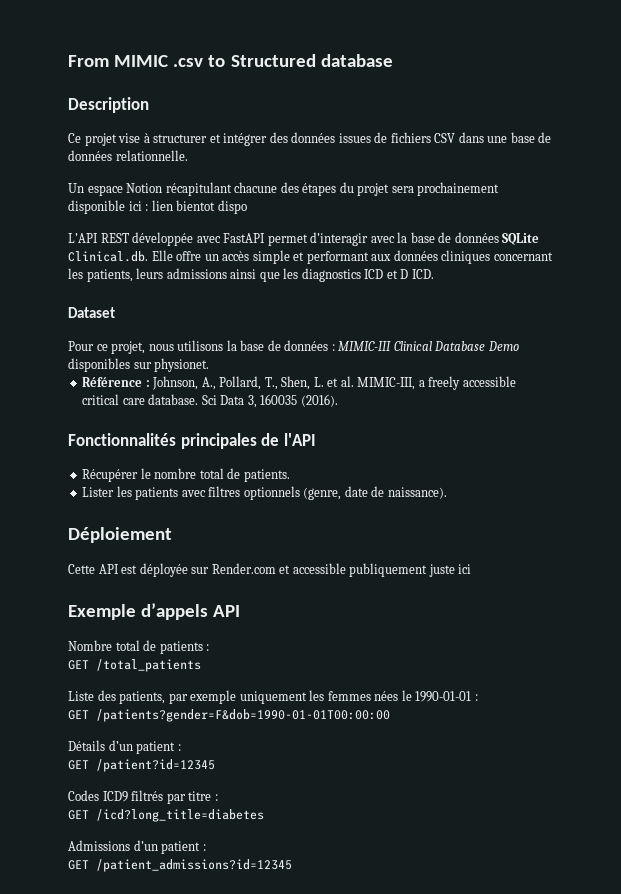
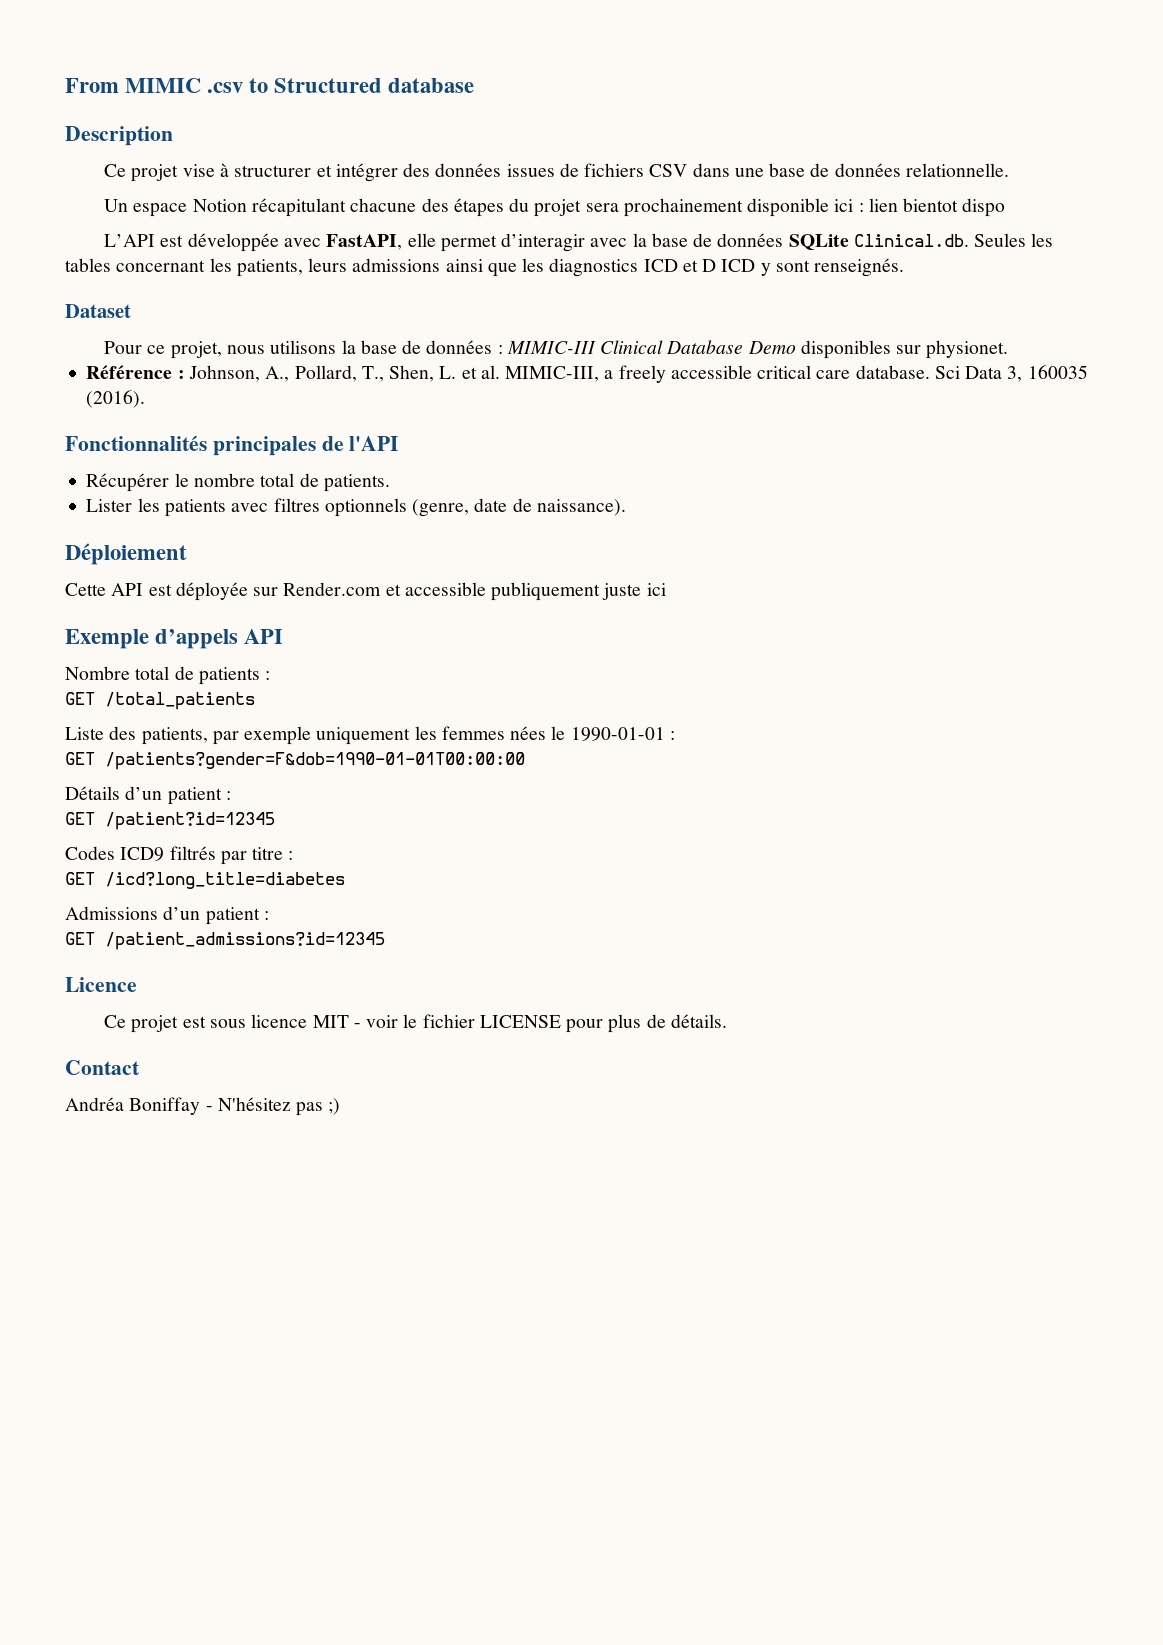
- L’API REST développée avec FastAPI permet d’interagir avec la base de données SQLite Clinical.db. Elle offre un accès simple et performant aux données cliniques concernant les patients, leurs admissions ainsi que les diagnostics ICD et D ICD.
+ L’API est développée avec FastAPI, elle permet d’interagir avec la base de données SQLite Clinical.db. Seules les tables concernant les patients, leurs admissions ainsi que les diagnostics ICD et D ICD y sont renseignés.
+ Licence
+ Ce projet est sous licence MIT - voir le fichier LICENSE pour plus de détails.
+ Contact
+ Andréa Boniffay - N'hésitez pas ;)

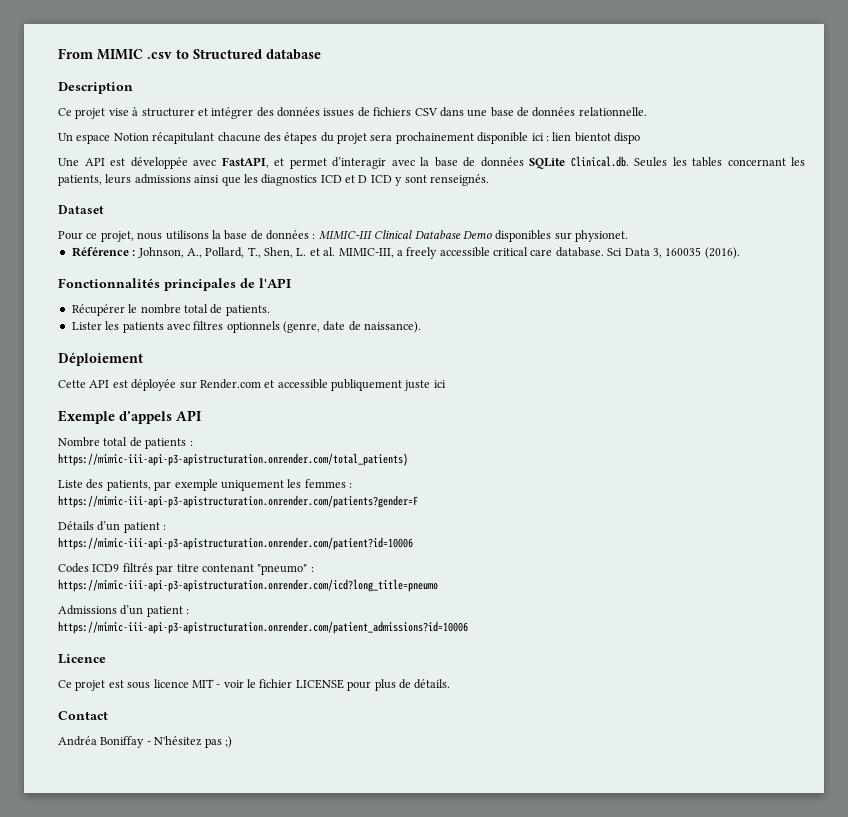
- L’API est développée avec FastAPI, elle permet d’interagir avec la base de données SQLite Clinical.db. Seules les tables concernant les patients, leurs admissions ainsi que les diagnostics ICD et D ICD y sont renseignés.
+ Une API est développée avec FastAPI, et permet d’interagir avec la base de données SQLite Clinical.db. Seules les tables concernant les patients, leurs admissions ainsi que les diagnostics ICD et D ICD y sont renseignés.
- GET /total_patients
+ https://mimic-iii-api-p3-apistructuration.onrender.com/total_patients)
- Liste des patients, par exemple uniquement les femmes nées le 1990-01-01 :
- GET /patients?gender=F&dob=1990-01-01T00:00:00
+ Liste des patients, par exemple uniquement les femmes :
+ https://mimic-iii-api-p3-apistructuration.onrender.com/patients?gender=F
- GET /patient?id=12345
+ https://mimic-iii-api-p3-apistructuration.onrender.com/patient?id=10006
- Codes ICD9 filtrés par titre :
- GET /icd?long_title=diabetes
+ Codes ICD9 filtrés par titre contenant "pneumo" :
+ https://mimic-iii-api-p3-apistructuration.onrender.com/icd?long_title=pneumo
- GET /patient_admissions?id=12345
+ https://mimic-iii-api-p3-apistructuration.onrender.com/patient_admissions?id=10006

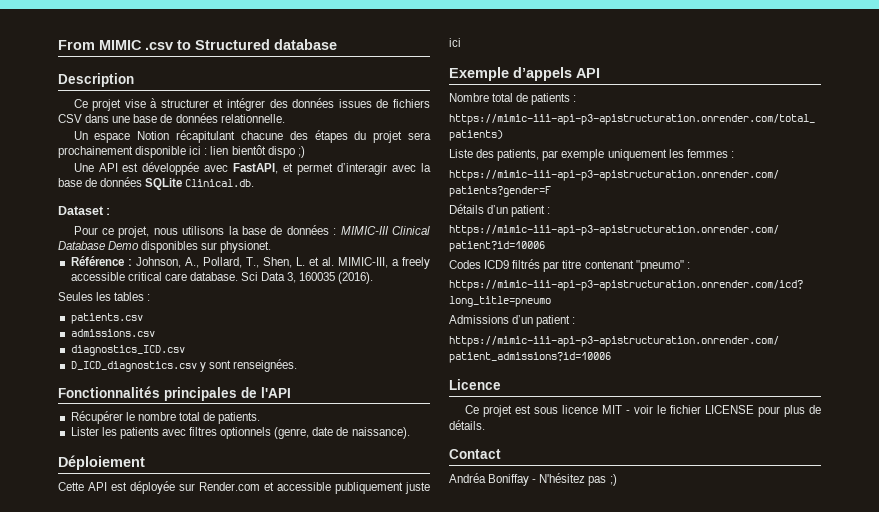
- Un espace Notion récapitulant chacune des étapes du projet sera prochainement disponible ici : lien bientot dispo
+ Un espace Notion récapitulant chacune des étapes du projet sera prochainement disponible ici : lien bientôt dispo ;)
- Une API est développée avec FastAPI, et permet d’interagir avec la base de données SQLite Clinical.db. Seules les tables concernant les patients, leurs admissions ainsi que les diagnostics ICD et D ICD y sont renseignés.
+ Une API est développée avec FastAPI, et permet d’interagir avec la base de données SQLite Clinical.db.
- Dataset
+ Dataset :
+ Seules les tables :
+ patients.csv
+ admissions.csv
+ diagnostics_ICD.csv
+ D_ICD_diagnostics.csv y sont renseignées.

